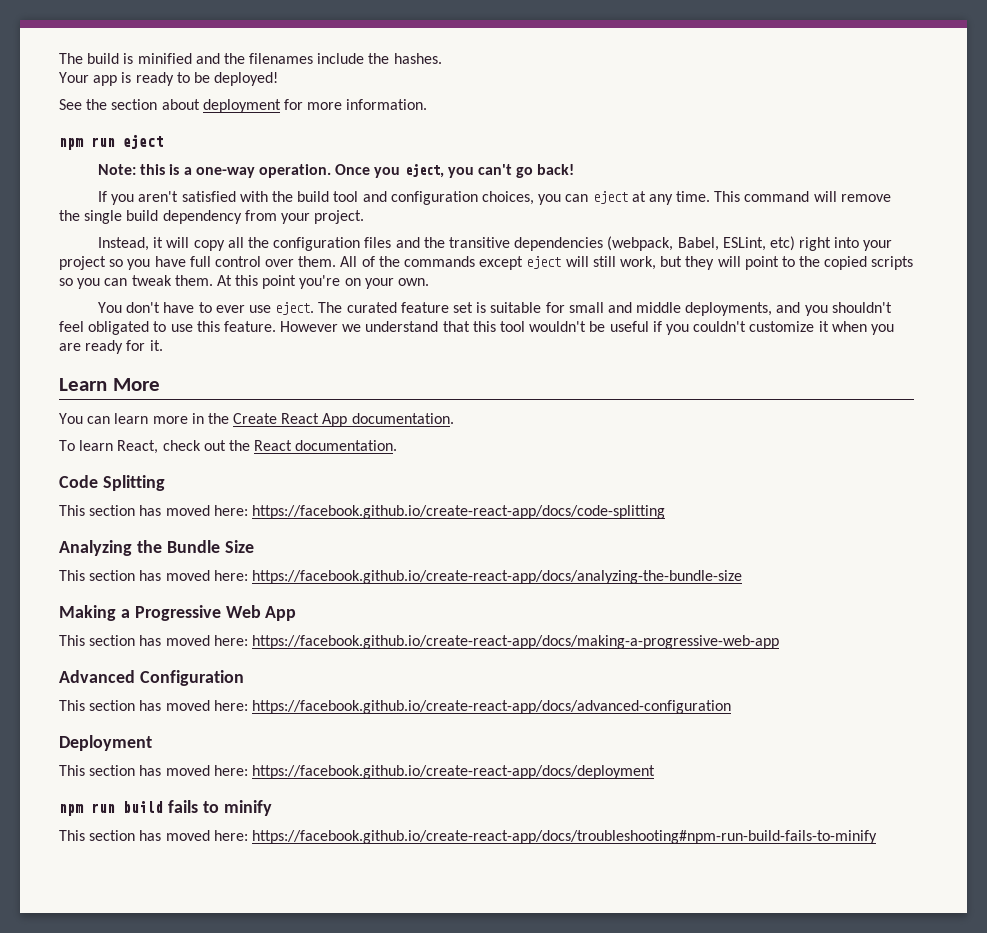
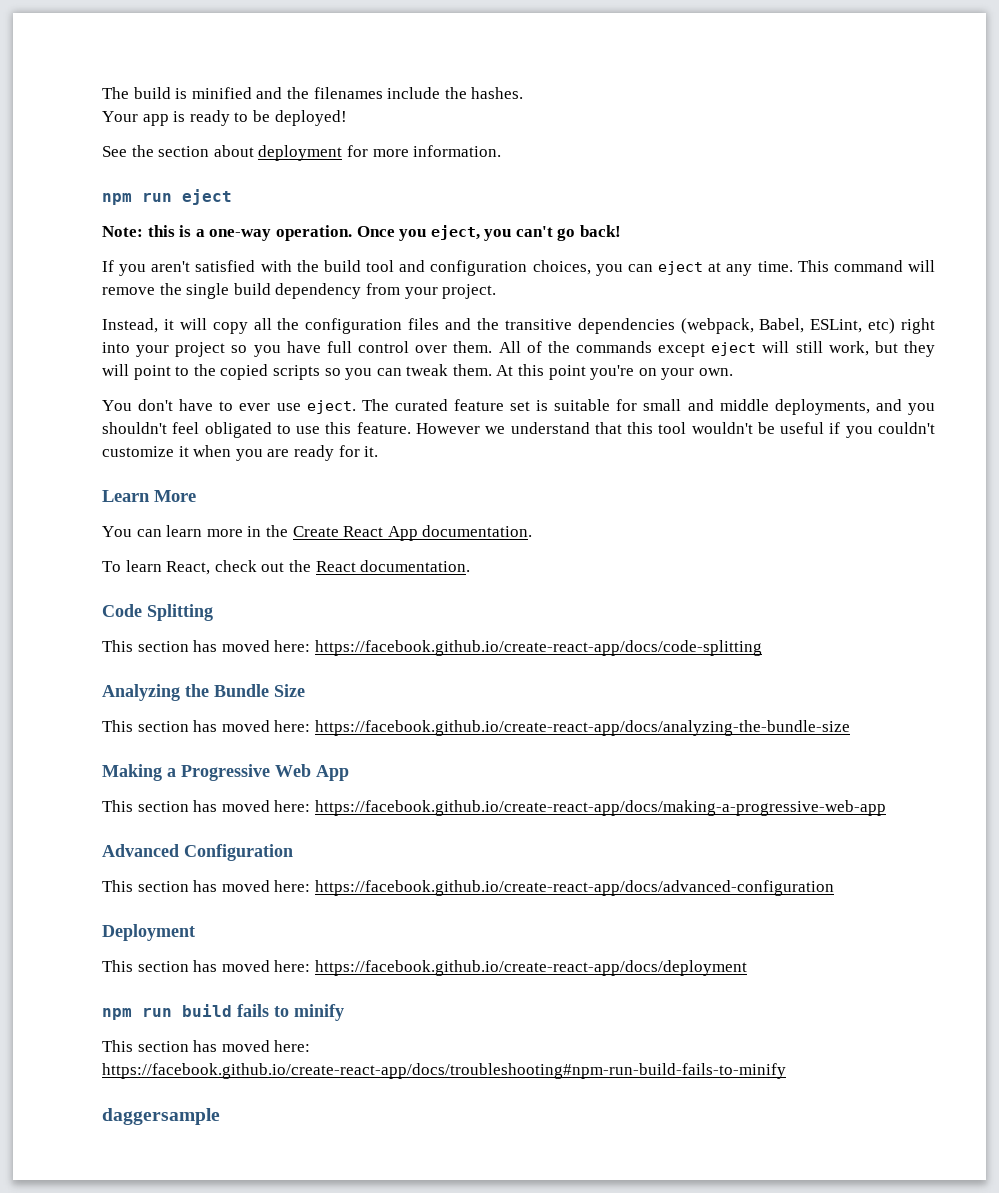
+ daggersample

